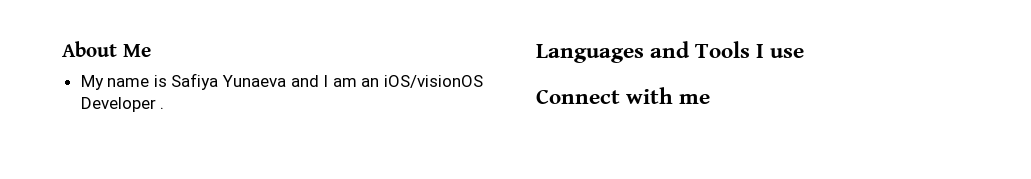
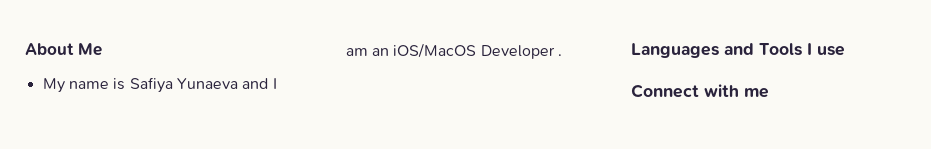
- My name is Safiya Yunaeva and I am an iOS/visionOS Developer .
+ My name is Safiya Yunaeva and I am an iOS/MacOS Developer .

